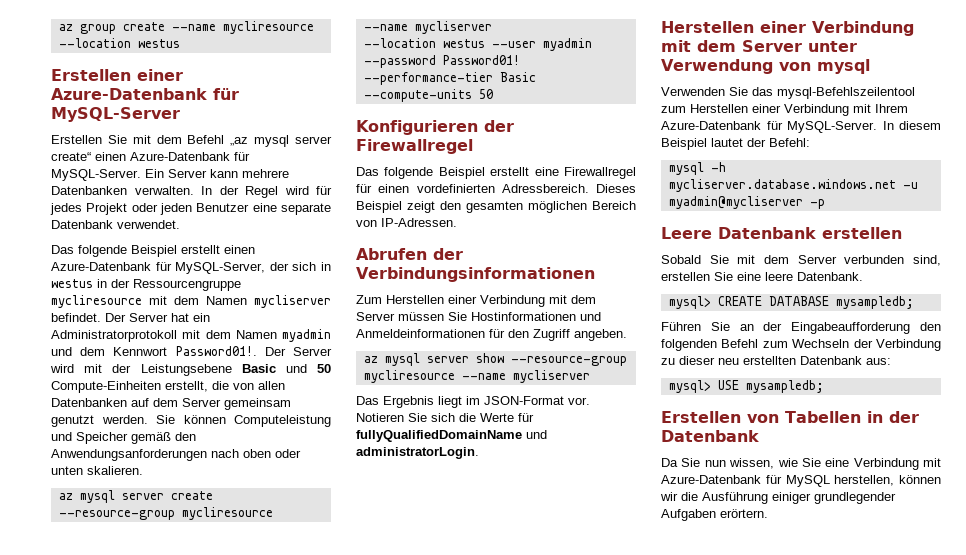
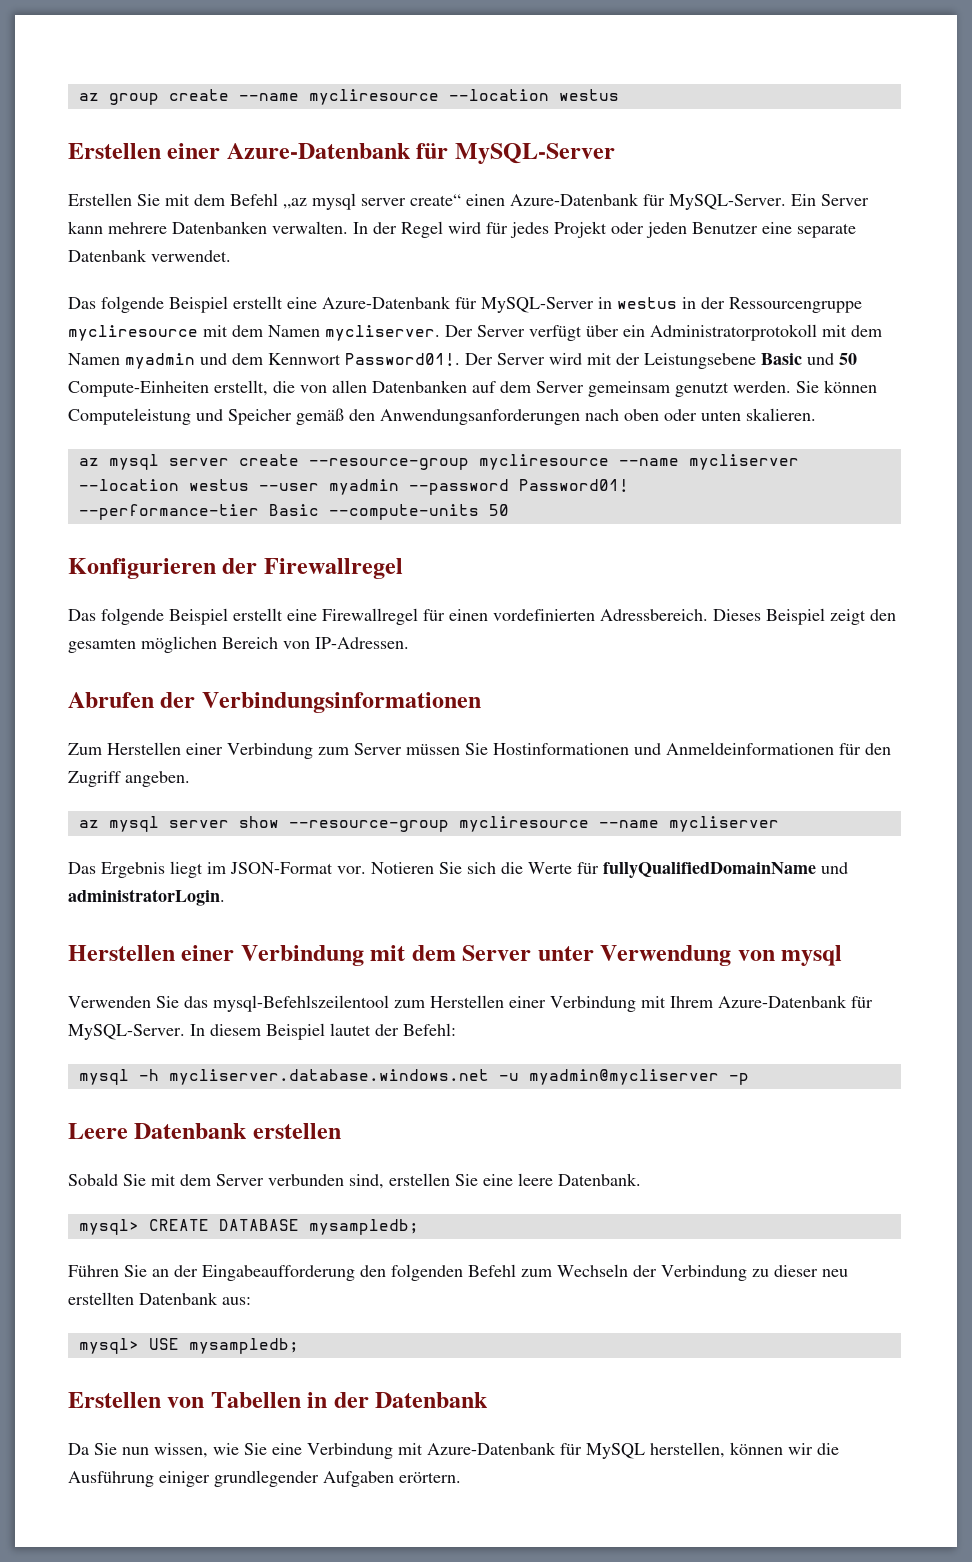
- Das folgende Beispiel erstellt einen Azure-Datenbank für MySQL-Server, der sich in westus in der Ressourcengruppe mycliresource mit dem Namen mycliserver befindet. Der Server hat ein Administratorprotokoll mit dem Namen myadmin und dem Kennwort Password01!.
+ Das folgende Beispiel erstellt eine Azure-Datenbank für MySQL-Server in westus in der Ressourcengruppe mycliresource mit dem Namen mycliserver. Der Server verfügt über ein Administratorprotokoll mit dem Namen myadmin und dem Kennwort Password01!.
- Zum Herstellen einer Verbindung mit dem Server müssen Sie Hostinformationen und Anmeldeinformationen für den Zugriff angeben.
+ Zum Herstellen einer Verbindung zum Server müssen Sie Hostinformationen und Anmeldeinformationen für den Zugriff angeben.

